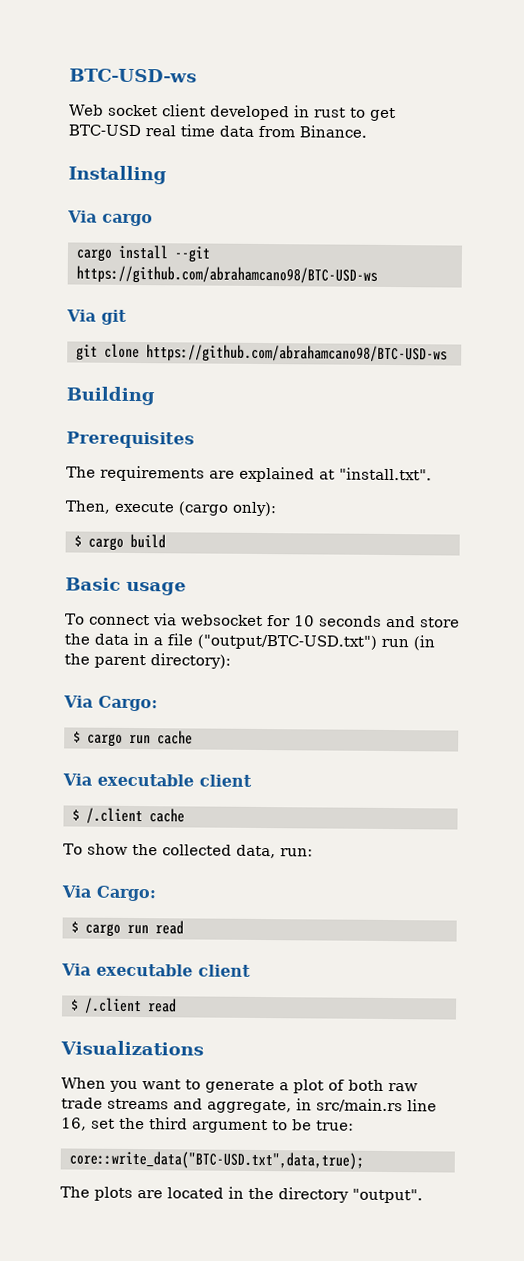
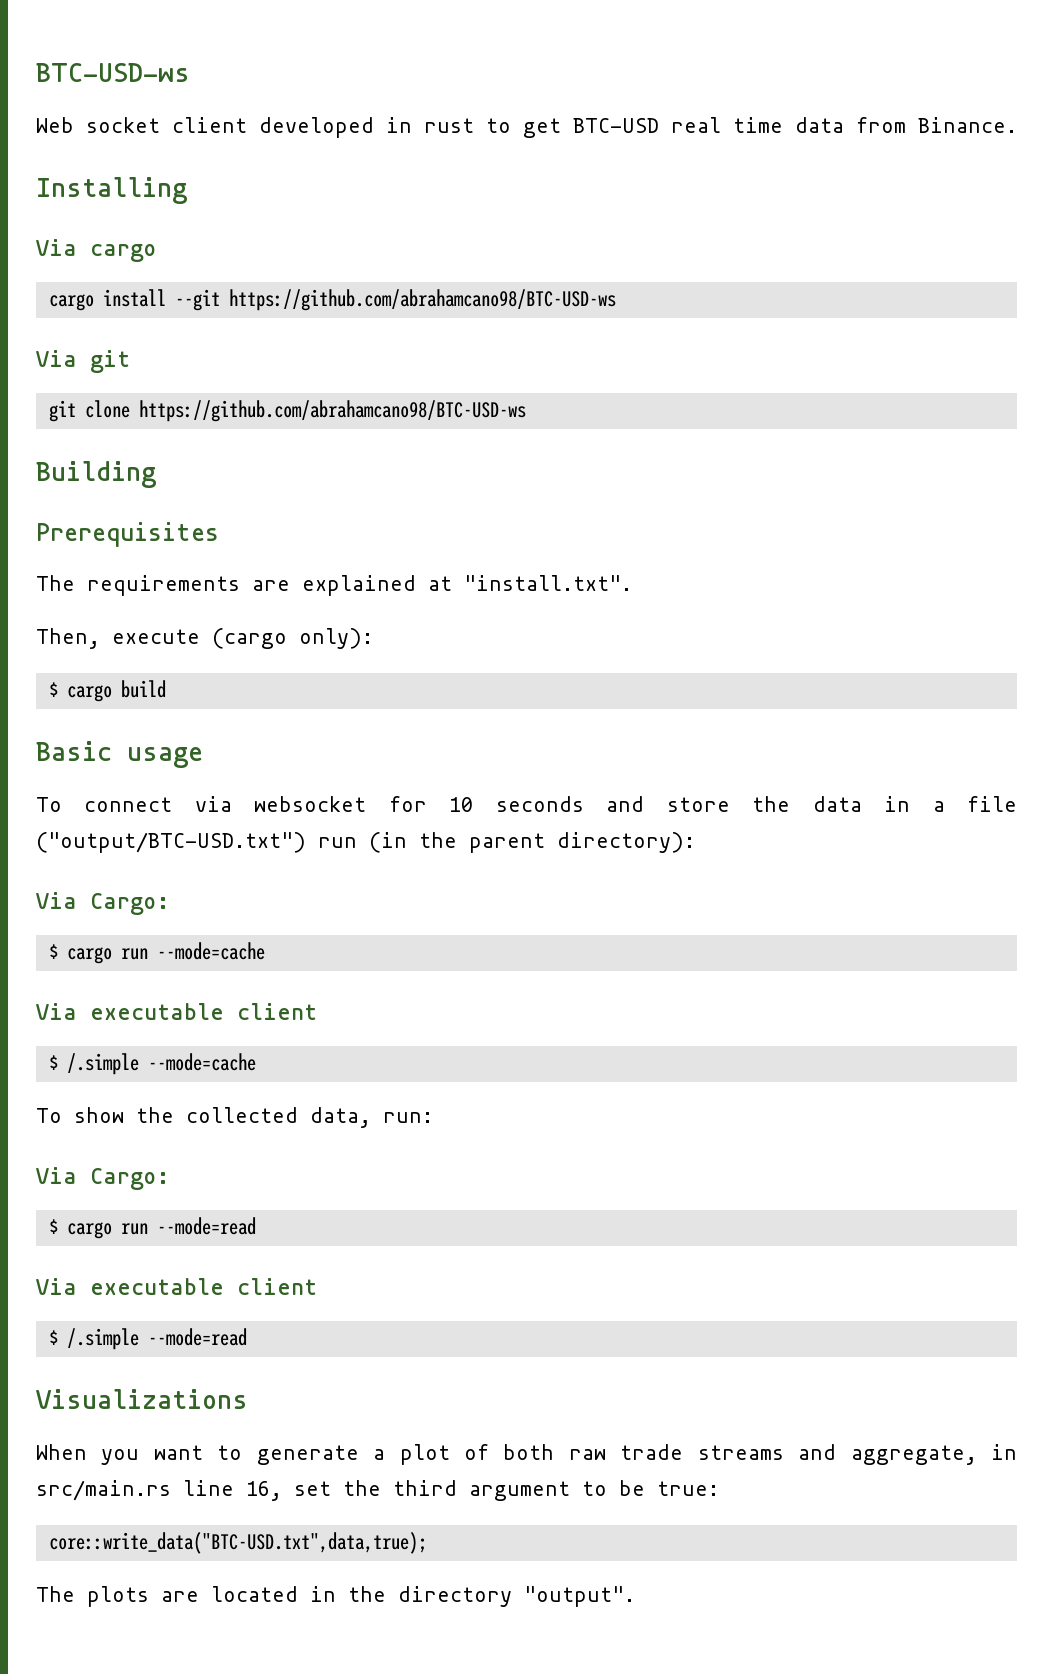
- $ cargo run cache
+ $ cargo run --mode=cache
  Via executable client
- $ /.client cache
+ $ /.simple --mode=cache
- $ cargo run read
+ $ cargo run --mode=read
  Via executable client
- $ /.client read
+ $ /.simple --mode=read

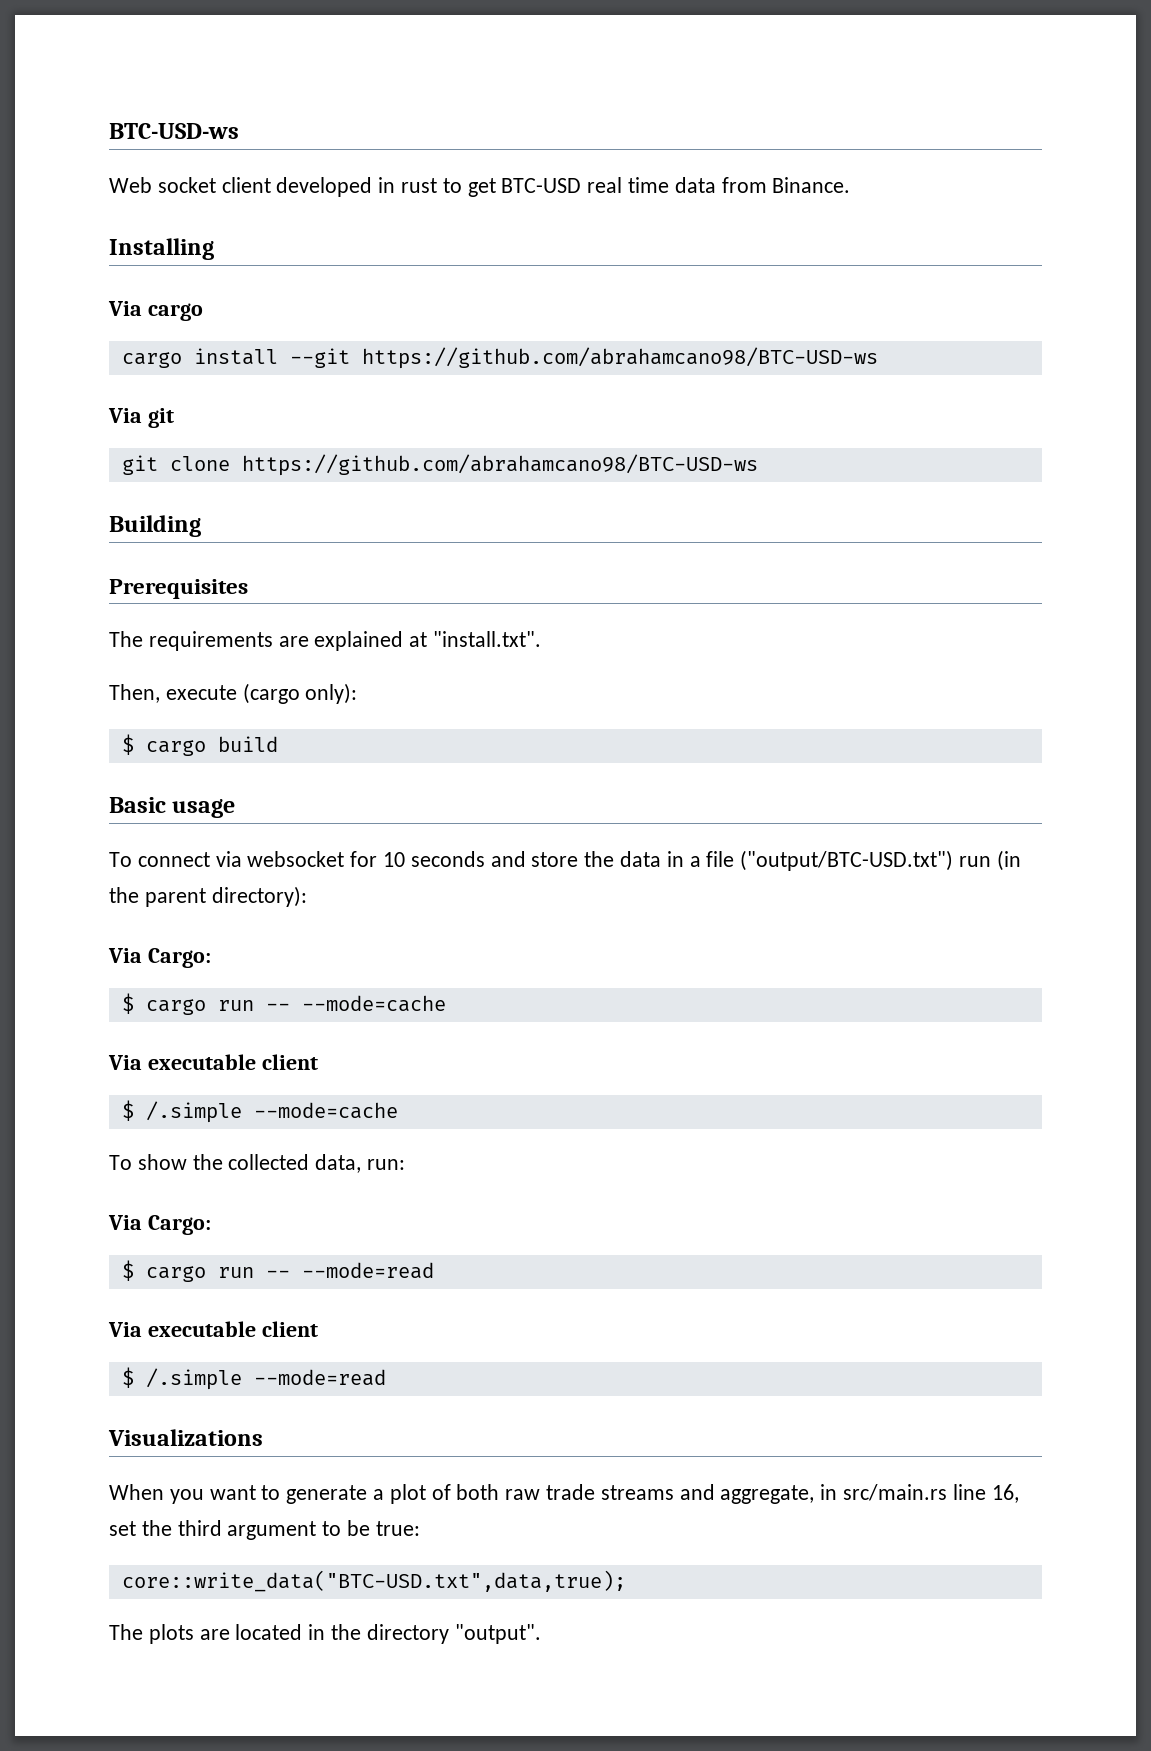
- $ cargo run --mode=cache
+ $ cargo run -- --mode=cache
- $ cargo run --mode=read
+ $ cargo run -- --mode=read

